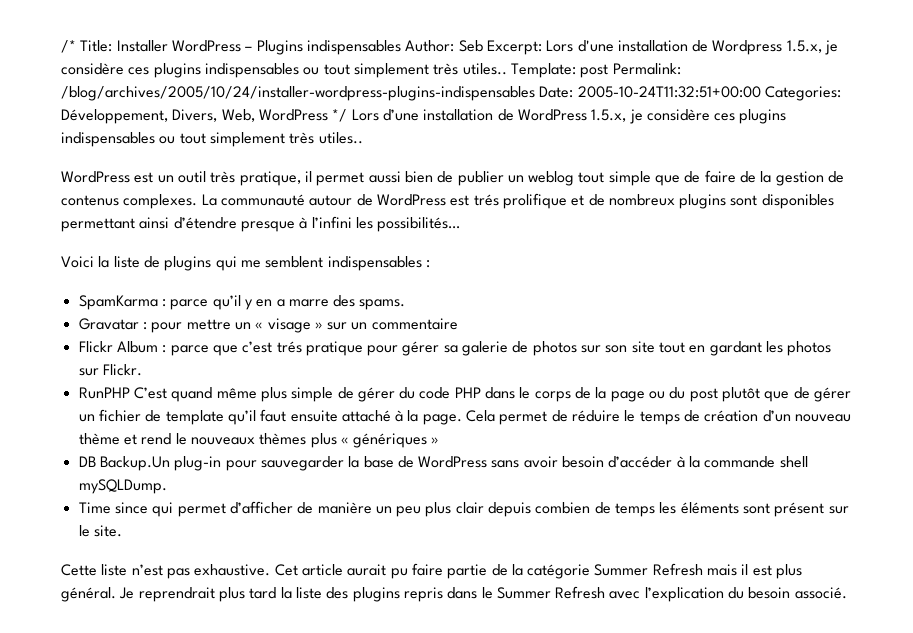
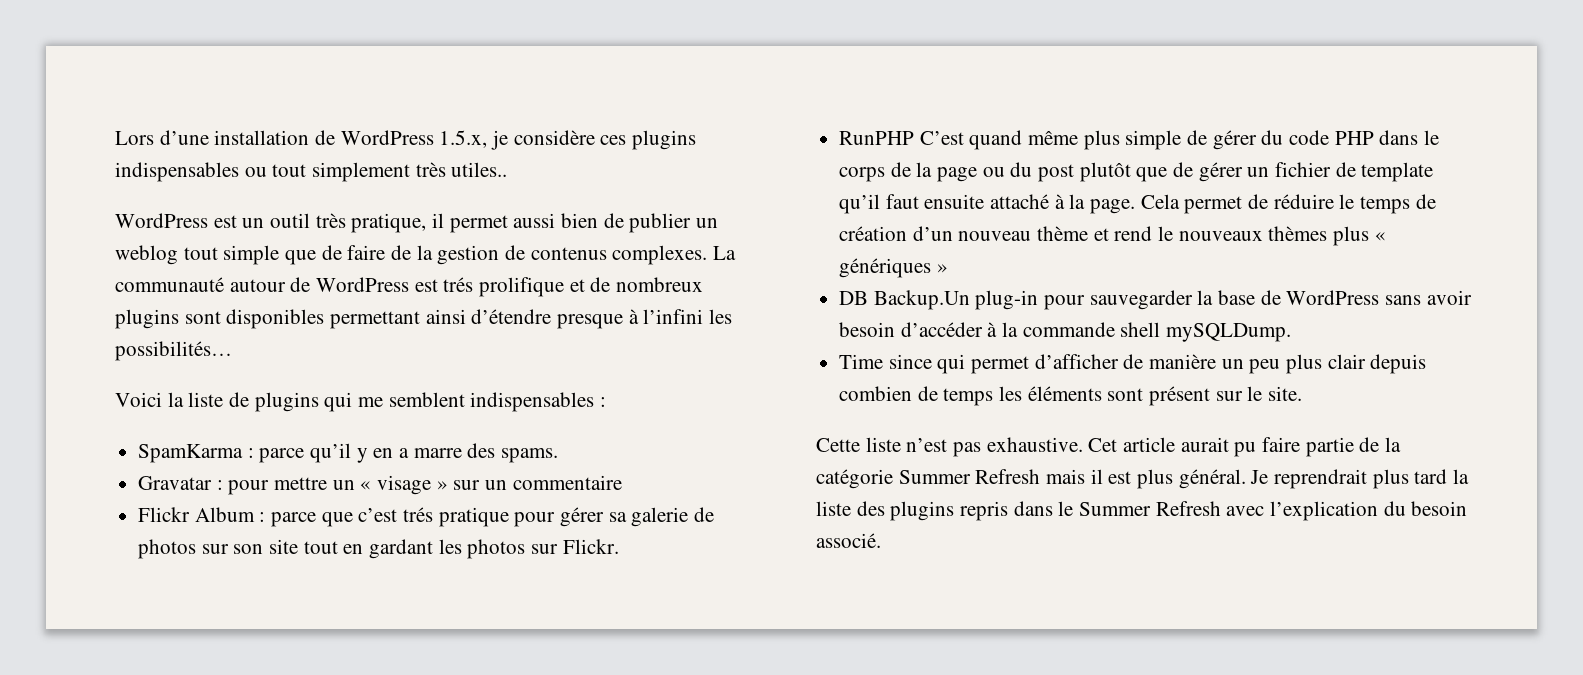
- /* Title: Installer WordPress – Plugins indispensables Author: Seb Excerpt: Lors d'une installation de Wordpress 1.5.x, je considère ces plugins indispensables ou tout simplement très utiles.. Template: post Permalink: /blog/archives/2005/10/24/installer-wordpress-plugins-indispensables Date: 2005-10-24T11:32:51+00:00 Categories: Développement, Divers, Web, WordPress */ Lors d’une installation de WordPress 1.5.x, je considère ces plugins indispensables ou tout simplement très utiles..
+ Lors d’une installation de WordPress 1.5.x, je considère ces plugins indispensables ou tout simplement très utiles..

